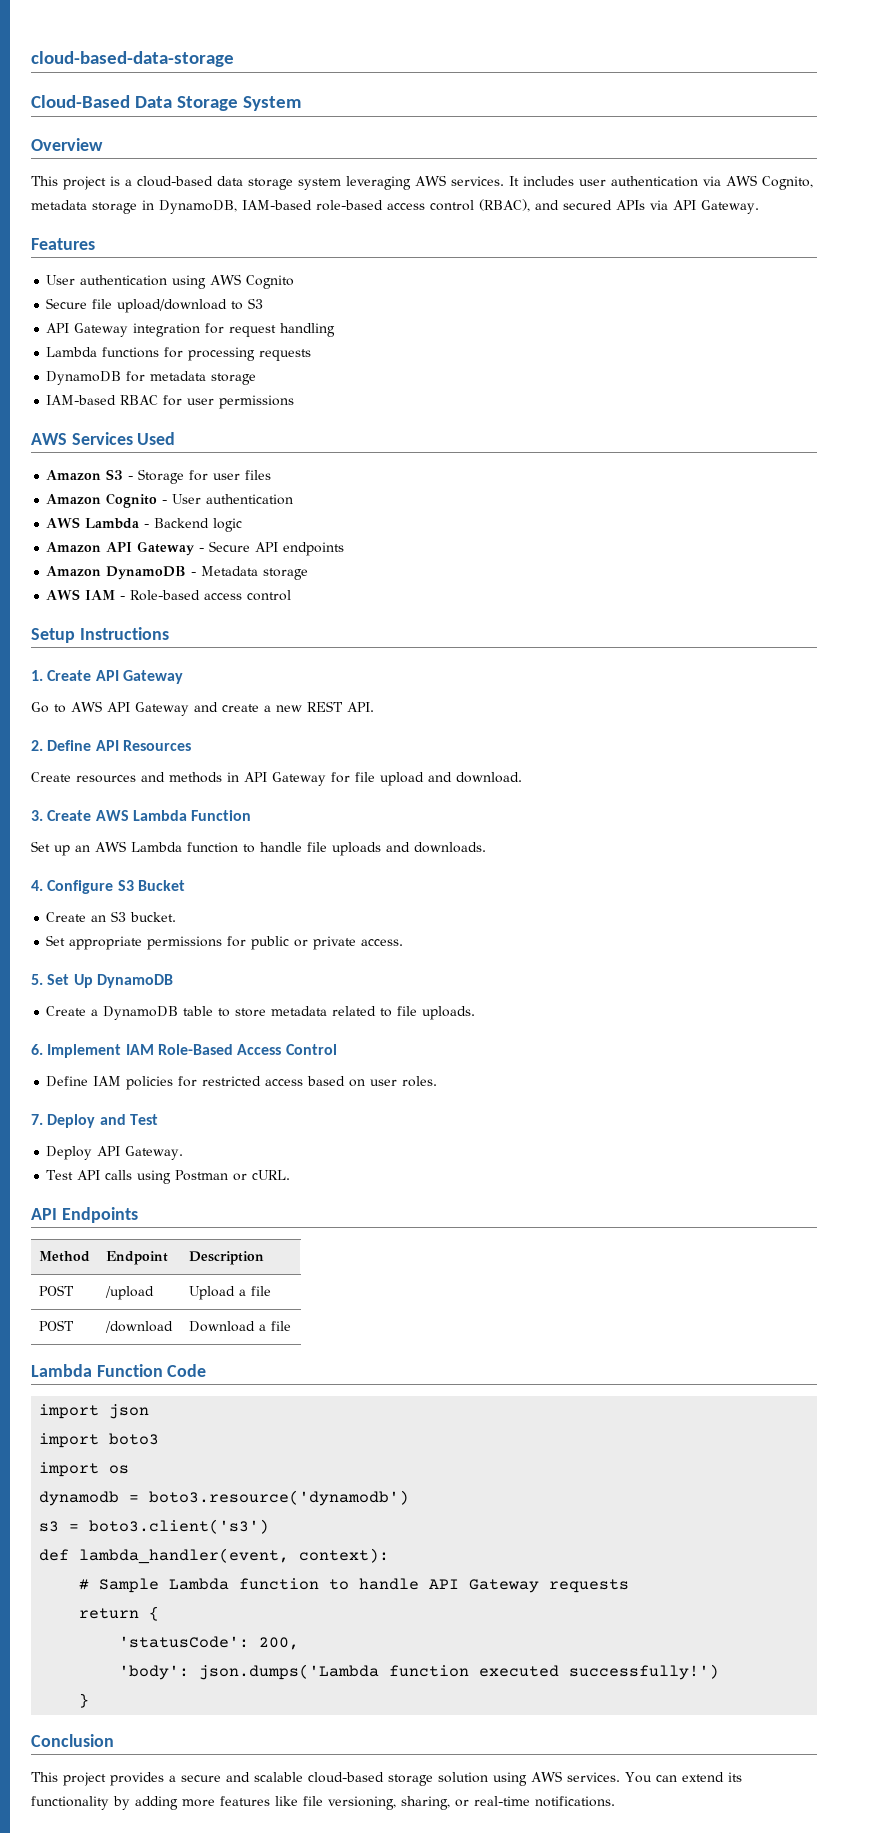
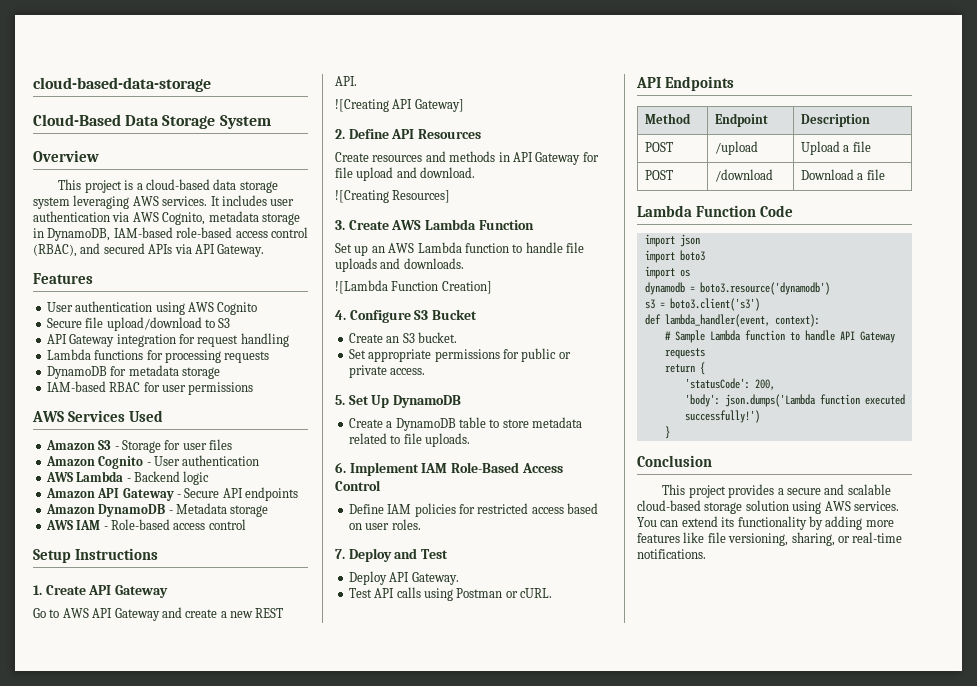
+ ![Creating API Gateway]
+ ![Creating Resources]
+ ![Lambda Function Creation]

